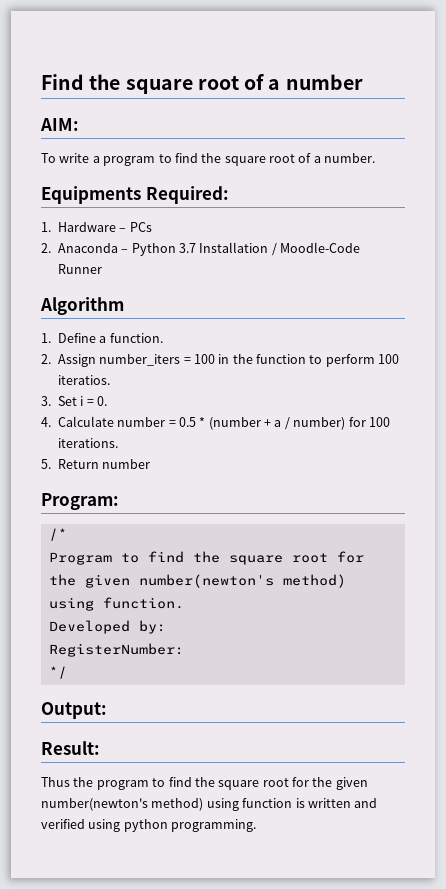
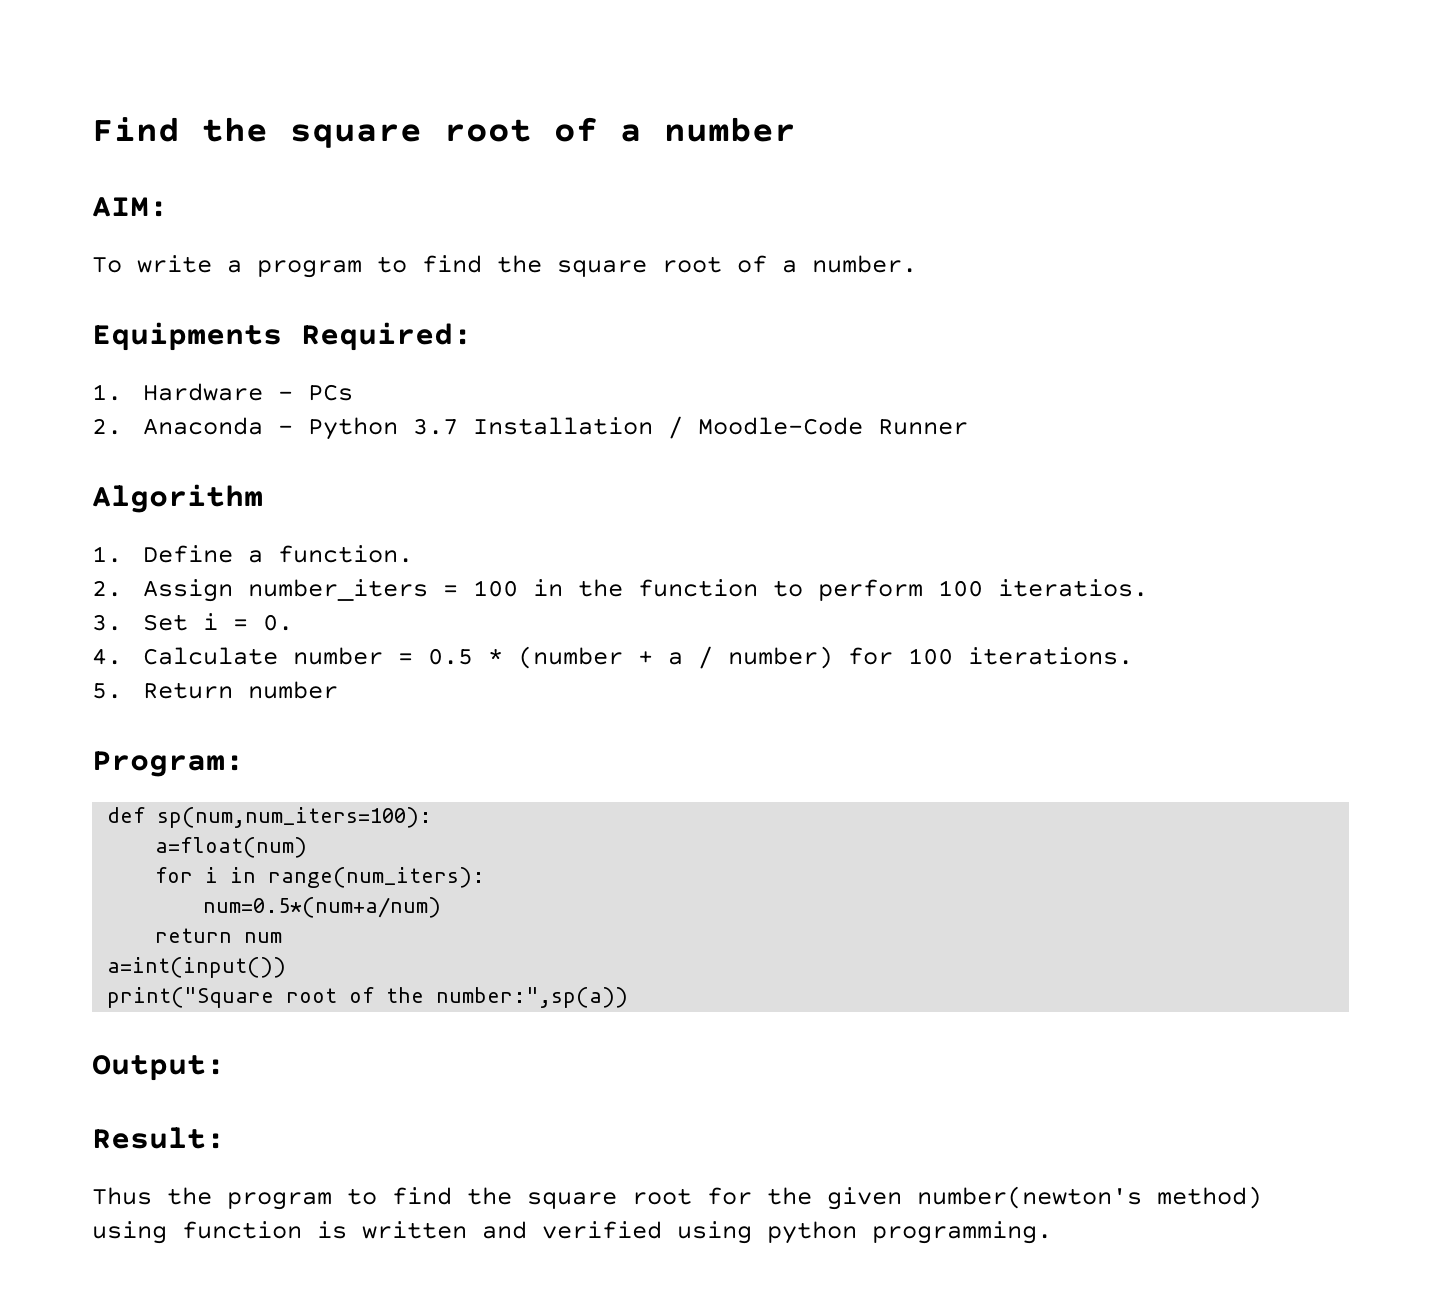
- /*
- Program to find the square root for the given number(newton's method) using function.
- Developed by:
- RegisterNumber:
- */
+ def sp(num,num_iters=100):
+ a=float(num)
+ for i in range(num_iters):
+ num=0.5*(num+a/num)
+ return num
+ a=int(input())
+ print("Square root of the number:",sp(a))

